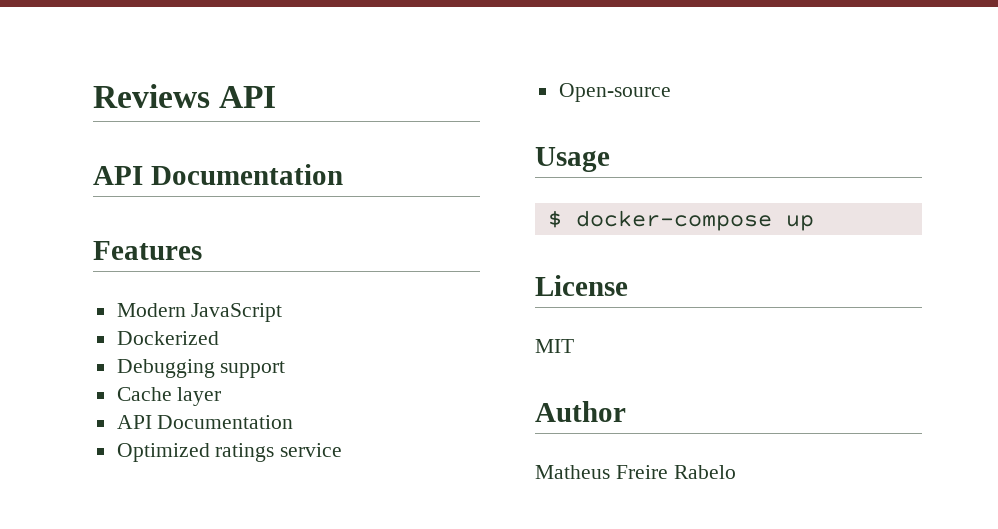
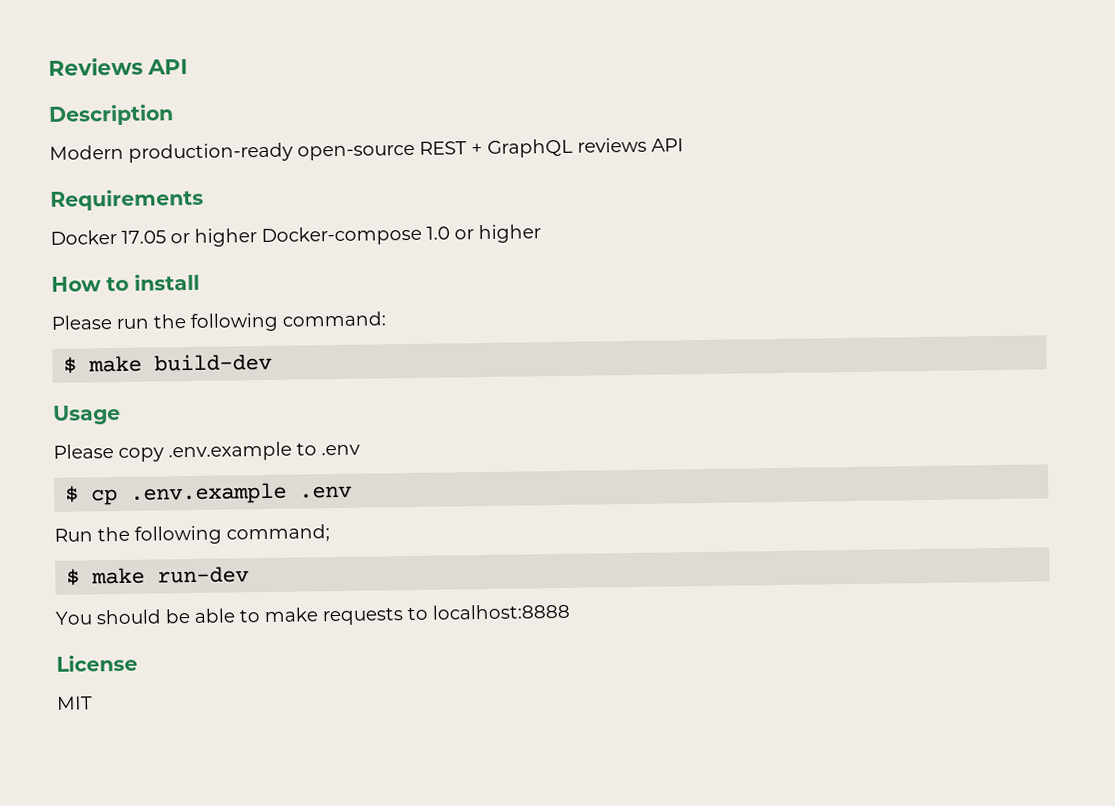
  Reviews API
- API Documentation
- Features
- Modern JavaScript
- Dockerized
- Debugging support
- Cache layer
- API Documentation
- Optimized ratings service
- Open-source
+ Description
+ Modern production-ready open-source REST + GraphQL reviews API
+ Requirements
+ Docker 17.05 or higher Docker-compose 1.0 or higher
+ How to install
+ Please run the following command:
+ $ make build-dev
  Usage
- $ docker-compose up
+ Please copy .env.example to .env
+ $ cp .env.example .env
+ Run the following command;
+ $ make run-dev
+ You should be able to make requests to localhost:8888
  License
  MIT
- Author
- Matheus Freire Rabelo

